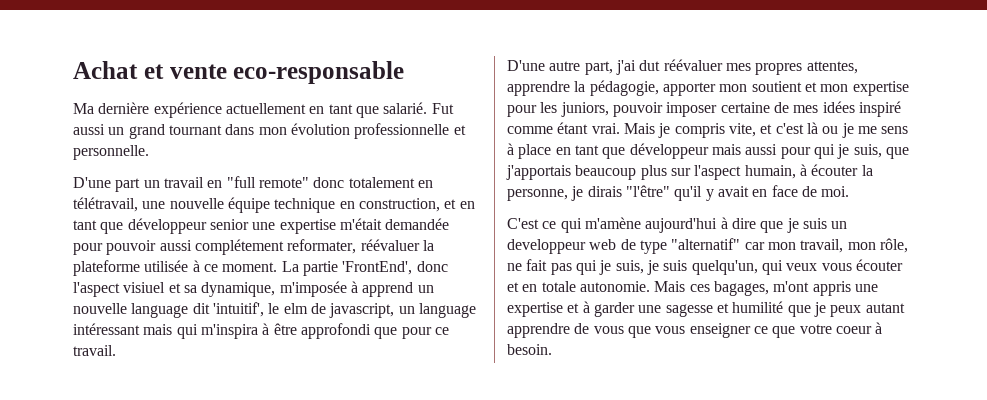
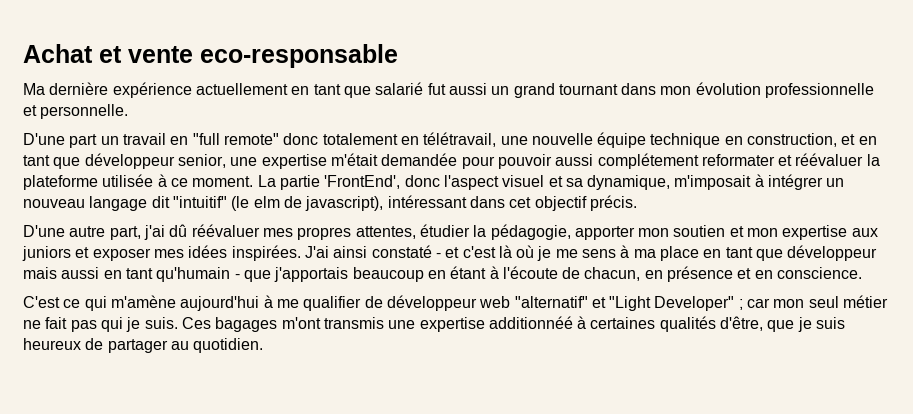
- Ma dernière expérience actuellement en tant que salarié. Fut aussi un grand tournant dans mon évolution professionnelle et personnelle.
+ Ma dernière expérience actuellement en tant que salarié fut aussi un grand tournant dans mon évolution professionnelle et personnelle.
- D'une part un travail en "full remote" donc totalement en télétravail, une nouvelle équipe technique en construction, et en tant que développeur senior une expertise m'était demandée pour pouvoir aussi complétement reformater, réévaluer la plateforme utilisée à ce moment.
+ D'une part un travail en "full remote" donc totalement en télétravail, une nouvelle équipe technique en construction, et en tant que développeur senior, une expertise m'était demandée pour pouvoir aussi complétement reformater et réévaluer la plateforme utilisée à ce moment.
- La partie 'FrontEnd', donc l'aspect visiuel et sa dynamique, m'imposée à apprend un nouvelle language dit 'intuitif', le elm de javascript, un language intéressant mais qui m'inspira à être approfondi que pour ce travail.
+ La partie 'FrontEnd', donc l'aspect visuel et sa dynamique, m'imposait à intégrer un nouveau langage dit "intuitif" (le elm de javascript), intéressant dans cet objectif précis.
- D'une autre part, j'ai dut réévaluer mes propres attentes, apprendre la pédagogie, apporter mon soutient et mon expertise pour les juniors, pouvoir imposer certaine de mes idées inspiré comme étant vrai. Mais je compris vite, et c'est là ou je me sens à place en tant que développeur mais aussi pour qui je suis, que j'apportais beaucoup plus sur l'aspect humain, à écouter la personne, je dirais "l'être" qu'il y avait en face de moi.
+ D'une autre part, j'ai dû réévaluer mes propres attentes, étudier la pédagogie, apporter mon soutien et mon expertise aux juniors et exposer mes idées inspirées. J'ai ainsi constaté - et c'est là où je me sens à ma place en tant que développeur mais aussi en tant qu'humain - que j'apportais beaucoup en étant à l'écoute de chacun, en présence et en conscience.
- C'est ce qui m'amène aujourd'hui à dire que je suis un developpeur web de type "alternatif" car mon travail, mon rôle, ne fait pas qui je suis, je suis quelqu'un, qui veux vous écouter et en totale autonomie. Mais ces bagages, m'ont appris une expertise et à garder une sagesse et humilité que je peux autant apprendre de vous que vous enseigner ce que votre coeur à besoin.
+ C'est ce qui m'amène aujourd'hui à me qualifier de développeur web "alternatif" et "Light Developer" ; car mon seul métier ne fait pas qui je suis. Ces bagages m'ont transmis une expertise additionnéé à certaines qualités d'être, que je suis heureux de partager au quotidien.

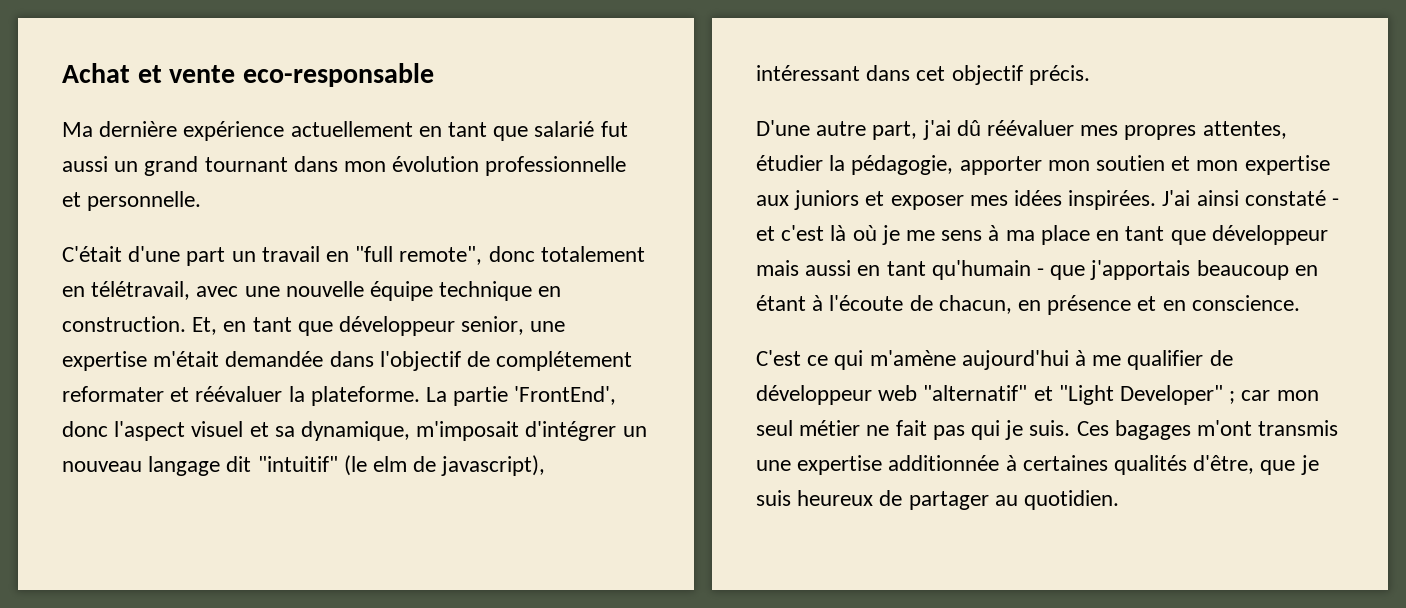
- D'une part un travail en "full remote" donc totalement en télétravail, une nouvelle équipe technique en construction, et en tant que développeur senior, une expertise m'était demandée pour pouvoir aussi complétement reformater et réévaluer la plateforme utilisée à ce moment.
+ C'était d'une part un travail en "full remote", donc totalement en télétravail, avec une nouvelle équipe technique en construction. Et, en tant que développeur senior, une expertise m'était demandée dans l'objectif de complétement reformater et réévaluer la plateforme.
- La partie 'FrontEnd', donc l'aspect visuel et sa dynamique, m'imposait à intégrer un nouveau langage dit "intuitif" (le elm de javascript), intéressant dans cet objectif précis.
+ La partie 'FrontEnd', donc l'aspect visuel et sa dynamique, m'imposait d'intégrer un nouveau langage dit "intuitif" (le elm de javascript), intéressant dans cet objectif précis.
- Ces bagages m'ont transmis une expertise additionnéé à certaines qualités d'être, que je suis heureux de partager au quotidien.
+ Ces bagages m'ont transmis une expertise additionnée à certaines qualités d'être, que je suis heureux de partager au quotidien.

